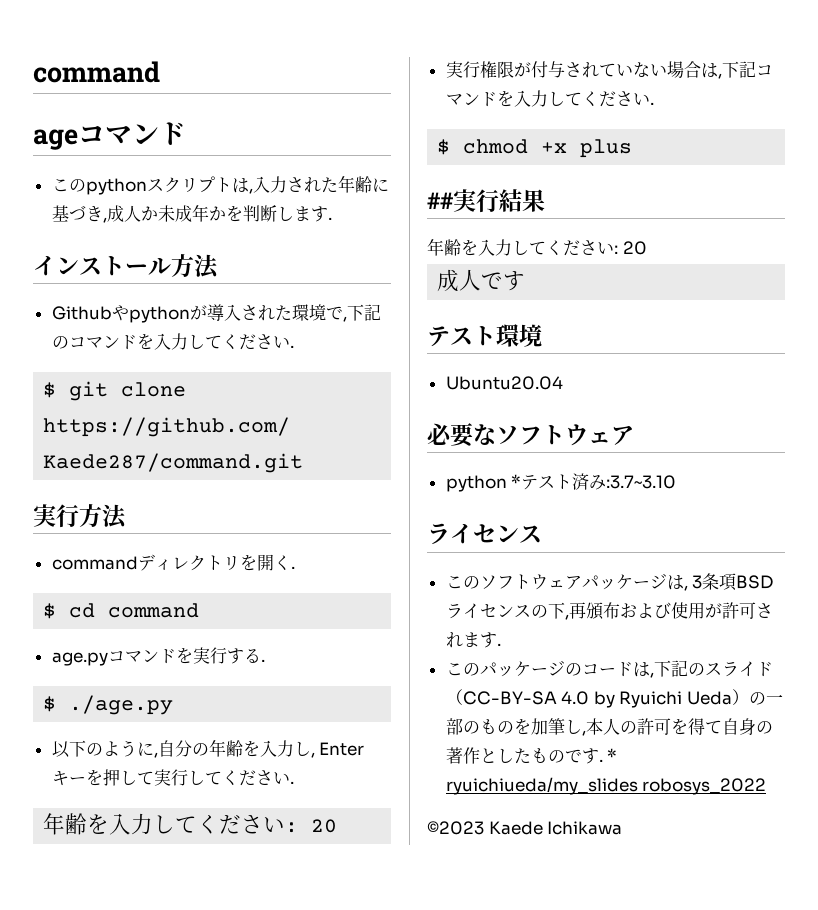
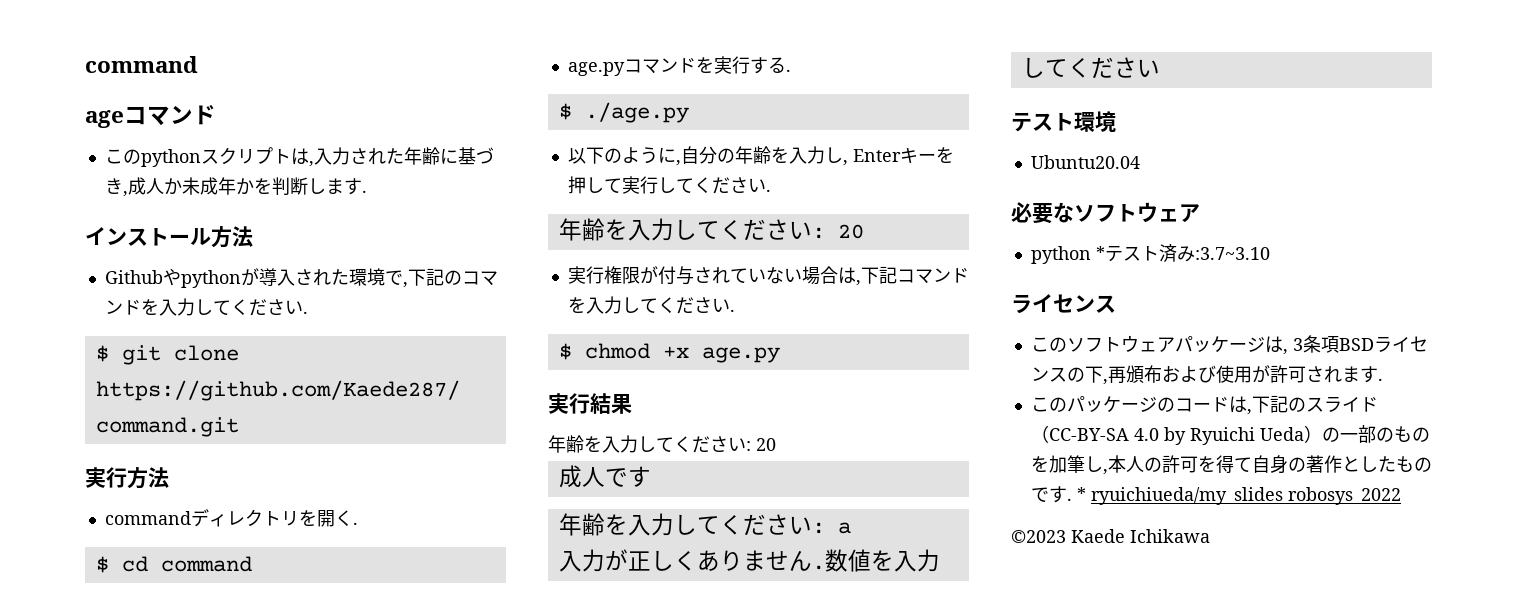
- $ chmod +x plus
- ##実行結果
+ $ chmod +x age.py
+ 実行結果
+ 年齢を入力してください: a
+ 入力が正しくありません.数値を入力してください

